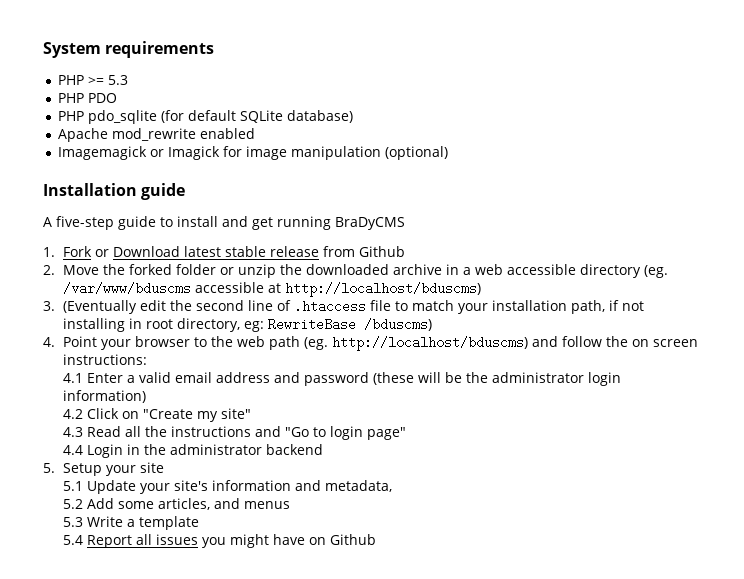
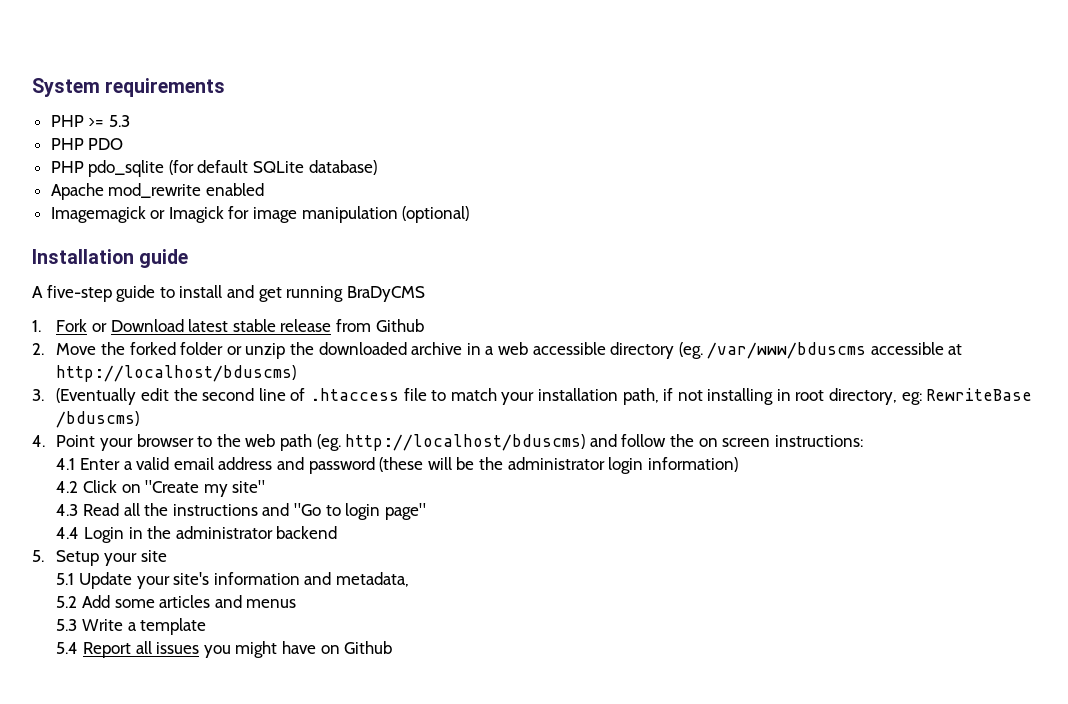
- 5.2 Add some articles, and menus
+ 5.2 Add some articles and menus

